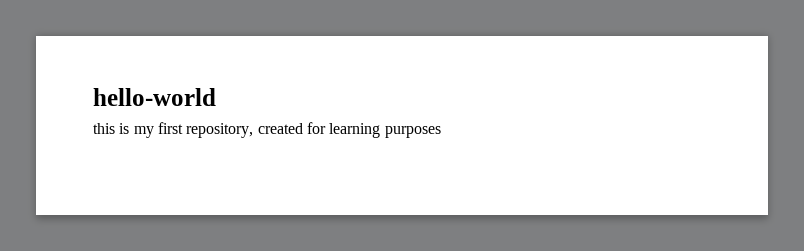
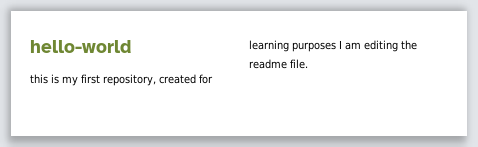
- this is my first repository, created for learning purposes
+ this is my first repository, created for learning purposes I am editing the readme file.

